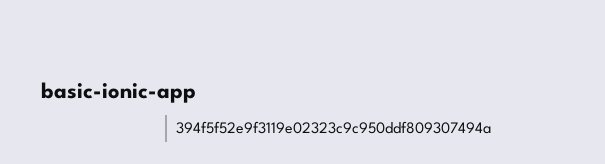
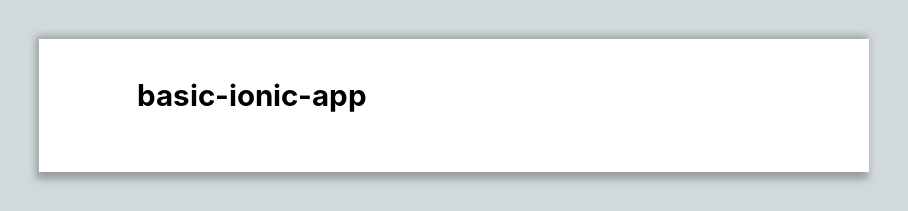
- 394f5f52e9f3119e02323c9c950ddf809307494a

